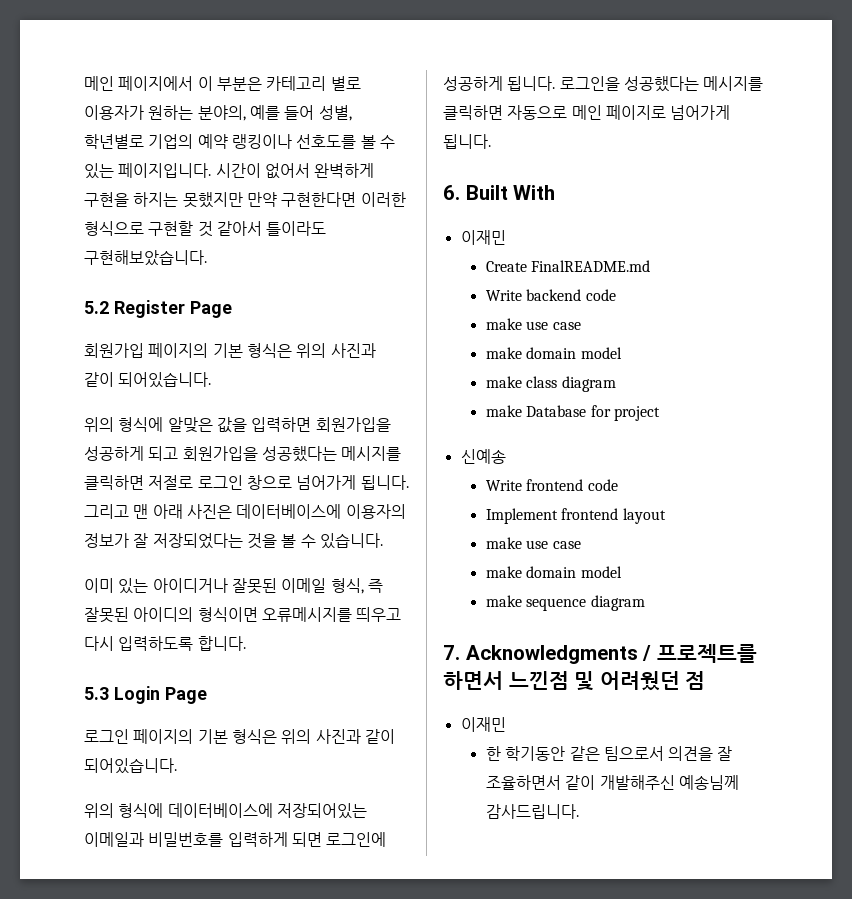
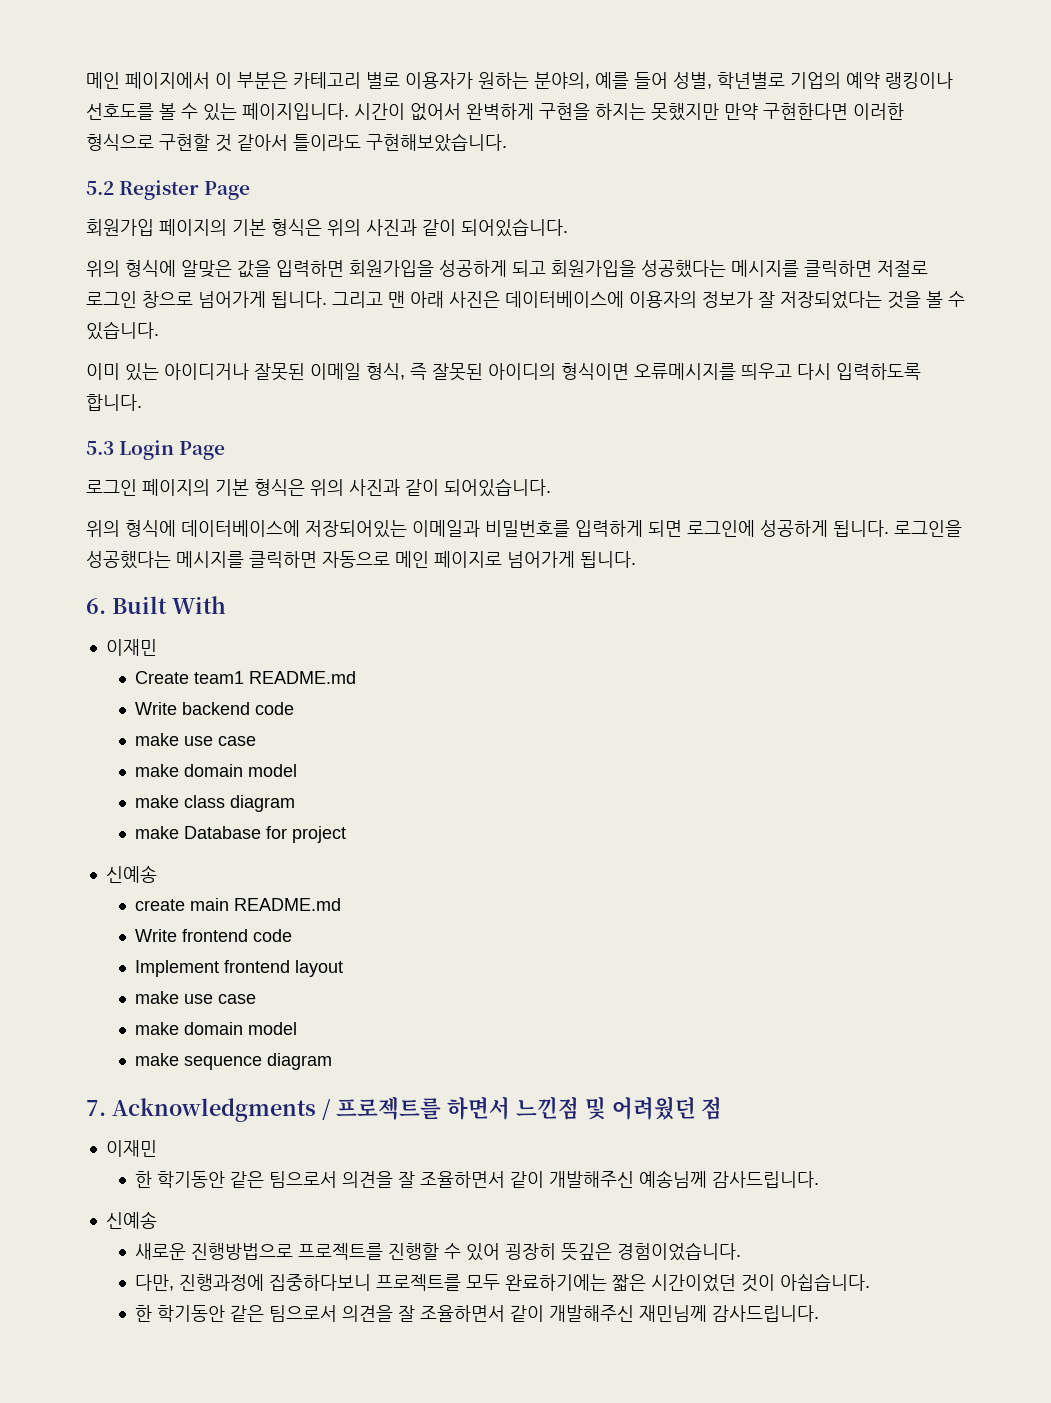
- Create FinalREADME.md
+ Create team1 README.md
+ create main README.md
  한 학기동안 같은 팀으로서 의견을 잘 조율하면서 같이 개발해주신 예송님께 감사드립니다.
+ 신예송
+ 새로운 진행방법으로 프로젝트를 진행할 수 있어 굉장히 뜻깊은 경험이었습니다.
+ 다만, 진행과정에 집중하다보니 프로젝트를 모두 완료하기에는 짧은 시간이었던 것이 아쉽습니다.
+ 한 학기동안 같은 팀으로서 의견을 잘 조율하면서 같이 개발해주신 재민님께 감사드립니다.

